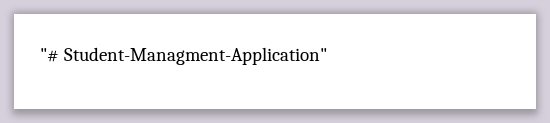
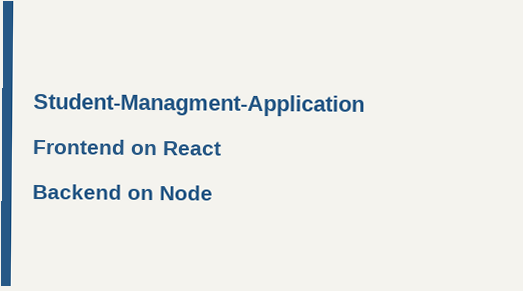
- "# Student-Managment-Application"
+ Student-Managment-Application
+ Frontend on React
+ Backend on Node

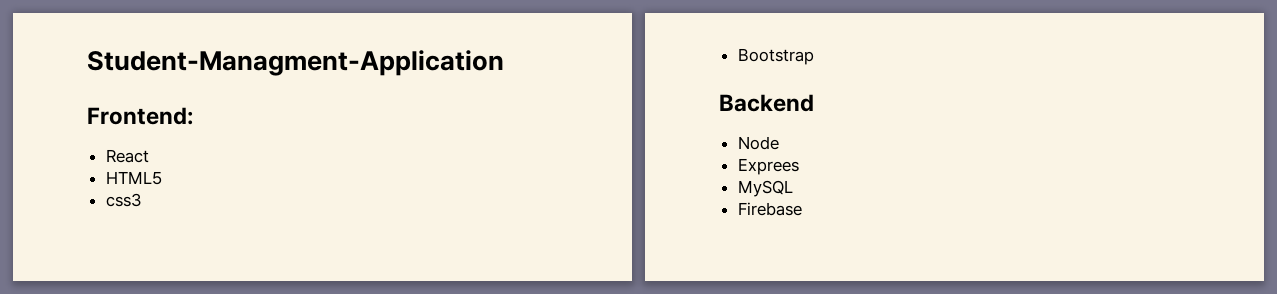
- Frontend on React
+ Frontend:
+ React
+ HTML5
+ css3
+ Bootstrap
- Backend on Node
+ Backend
+ Node
+ Exprees
+ MySQL
+ Firebase

